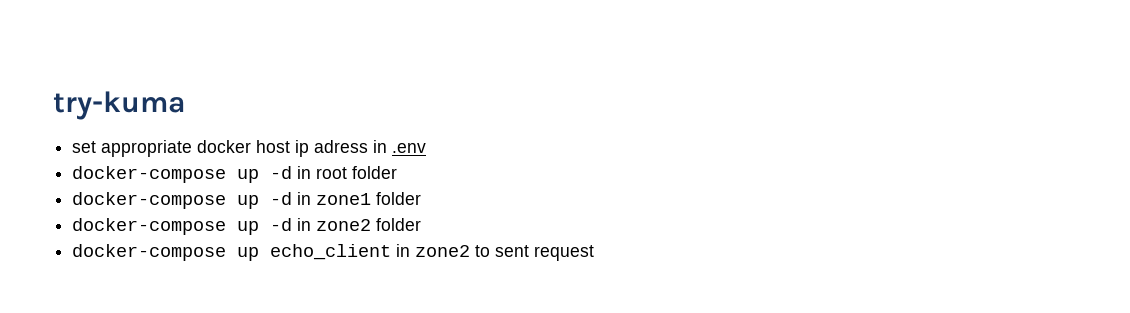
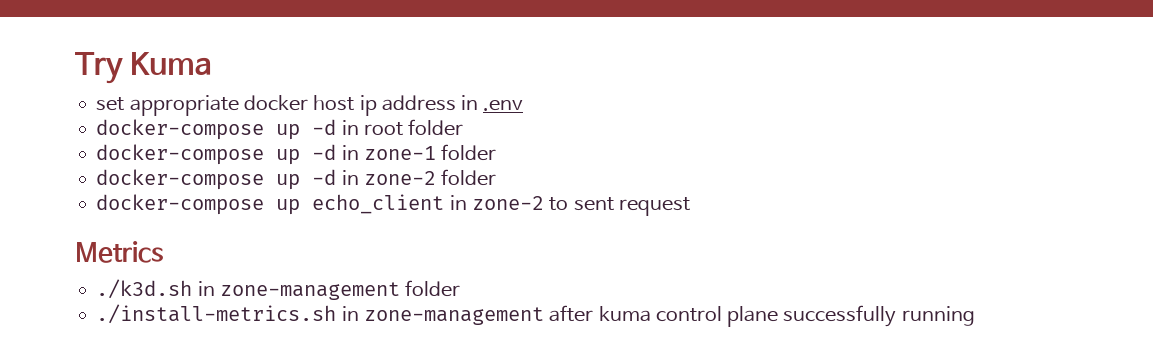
- try-kuma
+ Try Kuma
- set appropriate docker host ip adress in .env
+ set appropriate docker host ip address in .env
- docker-compose up -d in zone1 folder
- docker-compose up -d in zone2 folder
+ docker-compose up -d in zone-1 folder
+ docker-compose up -d in zone-2 folder
- docker-compose up echo_client in zone2 to sent request
+ docker-compose up echo_client in zone-2 to sent request
+ Metrics
+ ./k3d.sh in zone-management folder
+ ./install-metrics.sh in zone-management after kuma control plane successfully running

